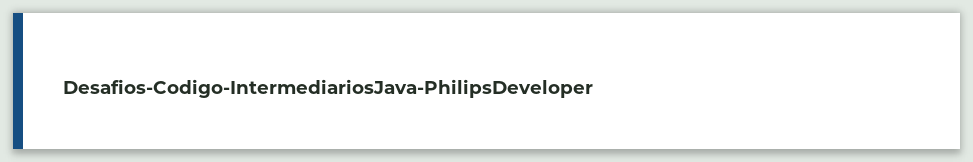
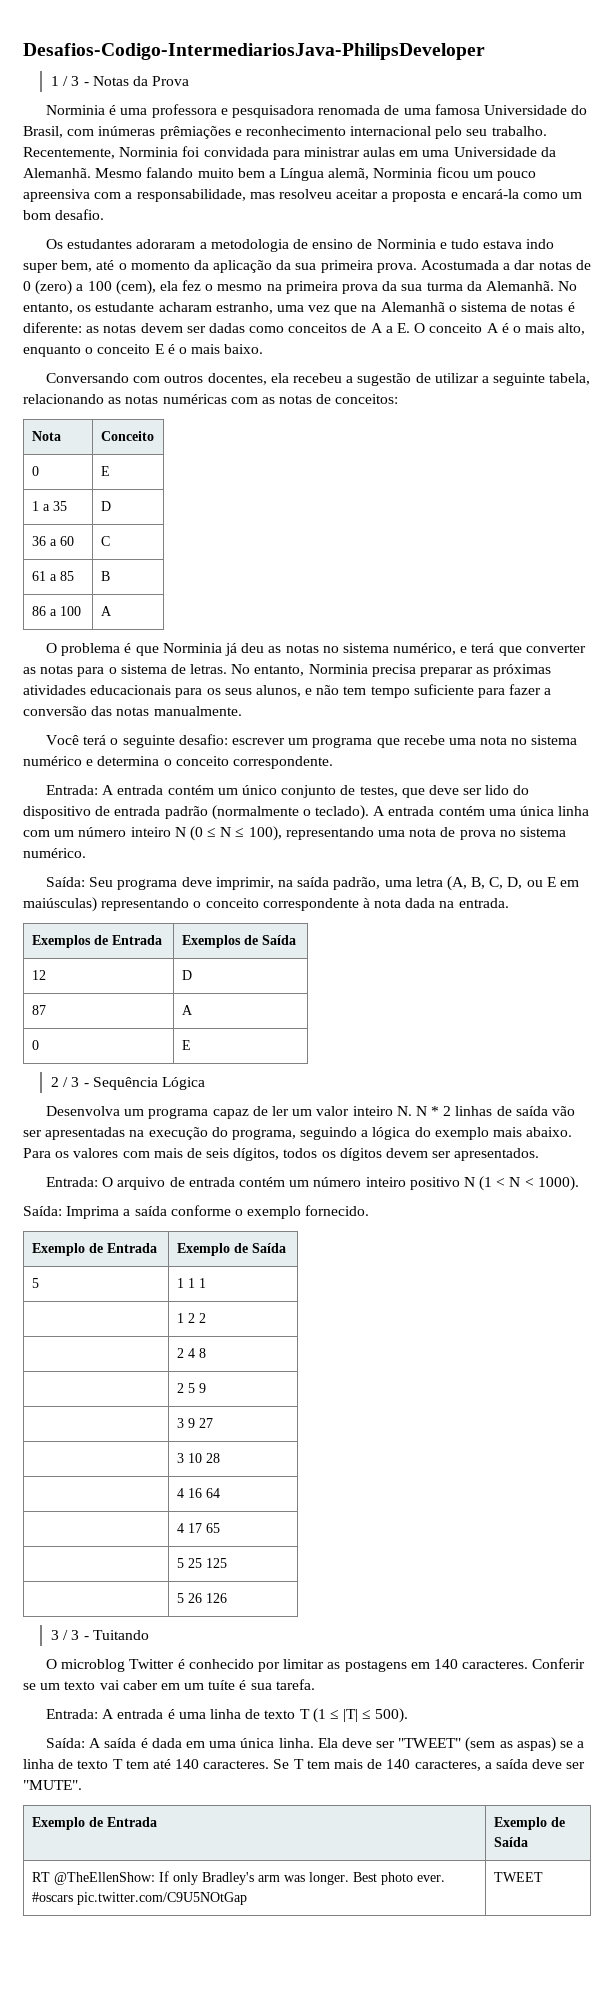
+ 1 / 3 - Notas da Prova
+ Norminia é uma professora e pesquisadora renomada de uma famosa Universidade do Brasil, com inúmeras prêmiações e reconhecimento internacional pelo seu trabalho. Recentemente, Norminia foi convidada para ministrar aulas em uma Universidade da Alemanhã. Mesmo falando muito bem a Língua alemã, Norminia ficou um pouco apreensiva com a responsabilidade, mas resolveu aceitar a proposta e encará-la como um bom desafio.
+ Os estudantes adoraram a metodologia de ensino de Norminia e tudo estava indo super bem, até o momento da aplicação da sua primeira prova. Acostumada a dar notas de 0 (zero) a 100 (cem), ela fez o mesmo na primeira prova da sua turma da Alemanhã. No entanto, os estudante acharam estranho, uma vez que na Alemanhã o sistema de notas é diferente: as notas devem ser dadas como conceitos de A a E. O conceito A é o mais alto, enquanto o conceito E é o mais baixo.
+ Conversando com outros docentes, ela recebeu a sugestão de utilizar a seguinte tabela, relacionando as notas numéricas com as notas de conceitos:
+ Nota | Conceito
+ 0 | E
+ 1 a 35 | D
+ 36 a 60 | C
+ 61 a 85 | B
+ 86 a 100 | A
+ O problema é que Norminia já deu as notas no sistema numérico, e terá que converter as notas para o sistema de letras. No entanto, Norminia precisa preparar as próximas atividades educacionais para os seus alunos, e não tem tempo suficiente para fazer a conversão das notas manualmente.
+ Você terá o seguinte desafio: escrever um programa que recebe uma nota no sistema numérico e determina o conceito correspondente.
+ Entrada: A entrada contém um único conjunto de testes, que deve ser lido do dispositivo de entrada padrão (normalmente o teclado). A entrada contém uma única linha com um número inteiro N (0 ≤ N ≤ 100), representando uma nota de prova no sistema numérico.
+ Saída: Seu programa deve imprimir, na saída padrão, uma letra (A, B, C, D, ou E em maiúsculas) representando o conceito correspondente à nota dada na entrada.
+ Exemplos de Entrada | Exemplos de Saída
+ 12 | D
+ 87 | A
+ 0 | E
+ 2 / 3 - Sequência Lógica
+ Desenvolva um programa capaz de ler um valor inteiro N. N * 2 linhas de saída vão ser apresentadas na execução do programa, seguindo a lógica do exemplo mais abaixo. Para os valores com mais de seis dígitos, todos os dígitos devem ser apresentados.
+ Entrada: O arquivo de entrada contém um número inteiro positivo N (1 < N < 1000).
+ Saída: Imprima a saída conforme o exemplo fornecido.
+ Exemplo de Entrada | Exemplo de Saída
+ 5 | 1 1 1
+ | 1 2 2
+ | 2 4 8
+ | 2 5 9
+ | 3 9 27
+ | 3 10 28
+ | 4 16 64
+ | 4 17 65
+ | 5 25 125
+ | 5 26 126
+ 3 / 3 - Tuitando
+ O microblog Twitter é conhecido por limitar as postagens em 140 caracteres. Conferir se um texto vai caber em um tuíte é sua tarefa.
+ Entrada: A entrada é uma linha de texto T (1 ≤ |T| ≤ 500).
+ Saída: A saída é dada em uma única linha. Ela deve ser "TWEET" (sem as aspas) se a linha de texto T tem até 140 caracteres. Se T tem mais de 140 caracteres, a saída deve ser "MUTE".
+ Exemplo de Entrada | Exemplo de Saída
+ RT @TheEllenShow: If only Bradley's arm was longer. Best photo ever. #oscars pic.twitter.com/C9U5NOtGap | TWEET

